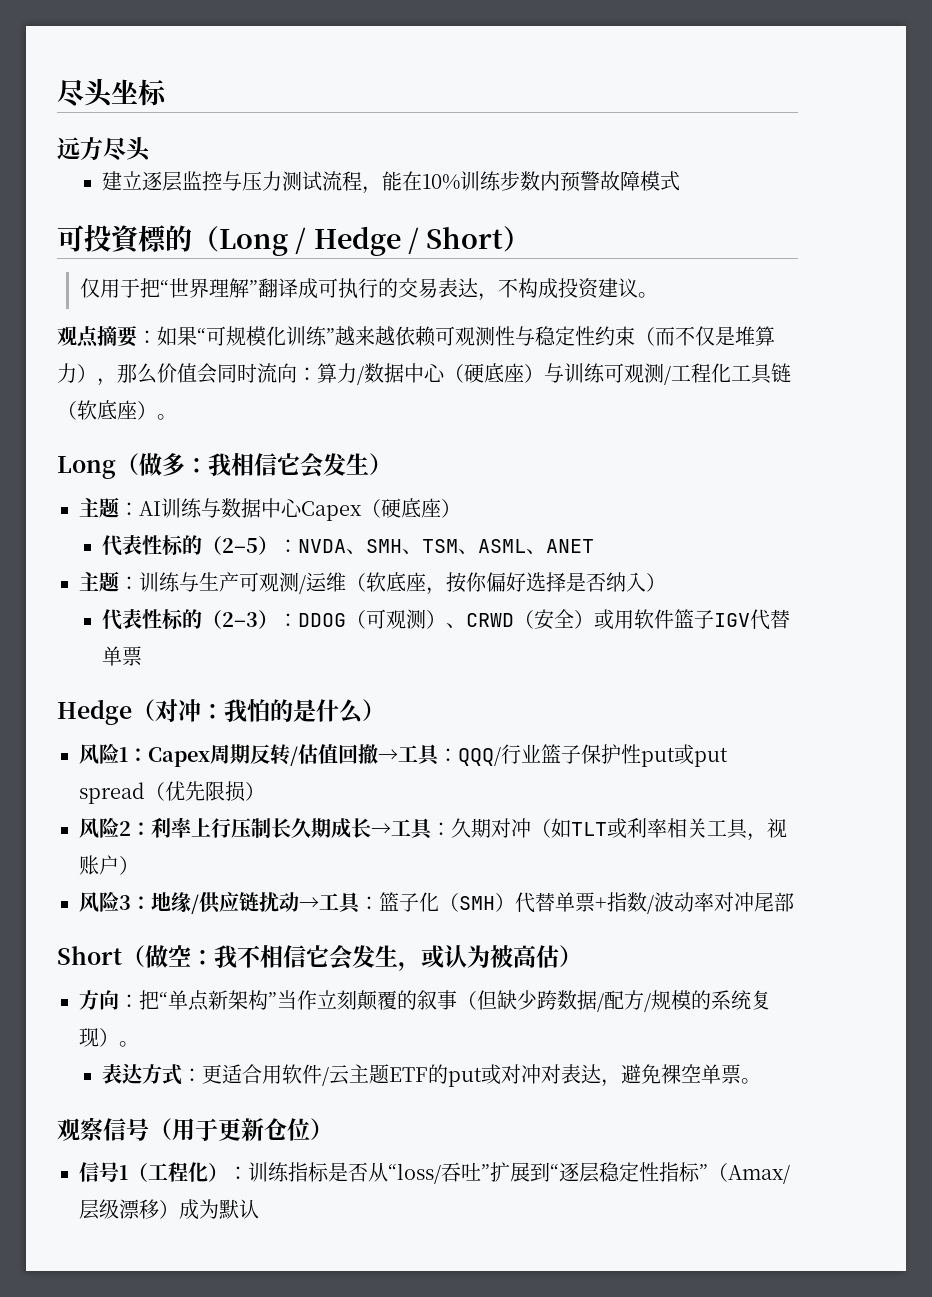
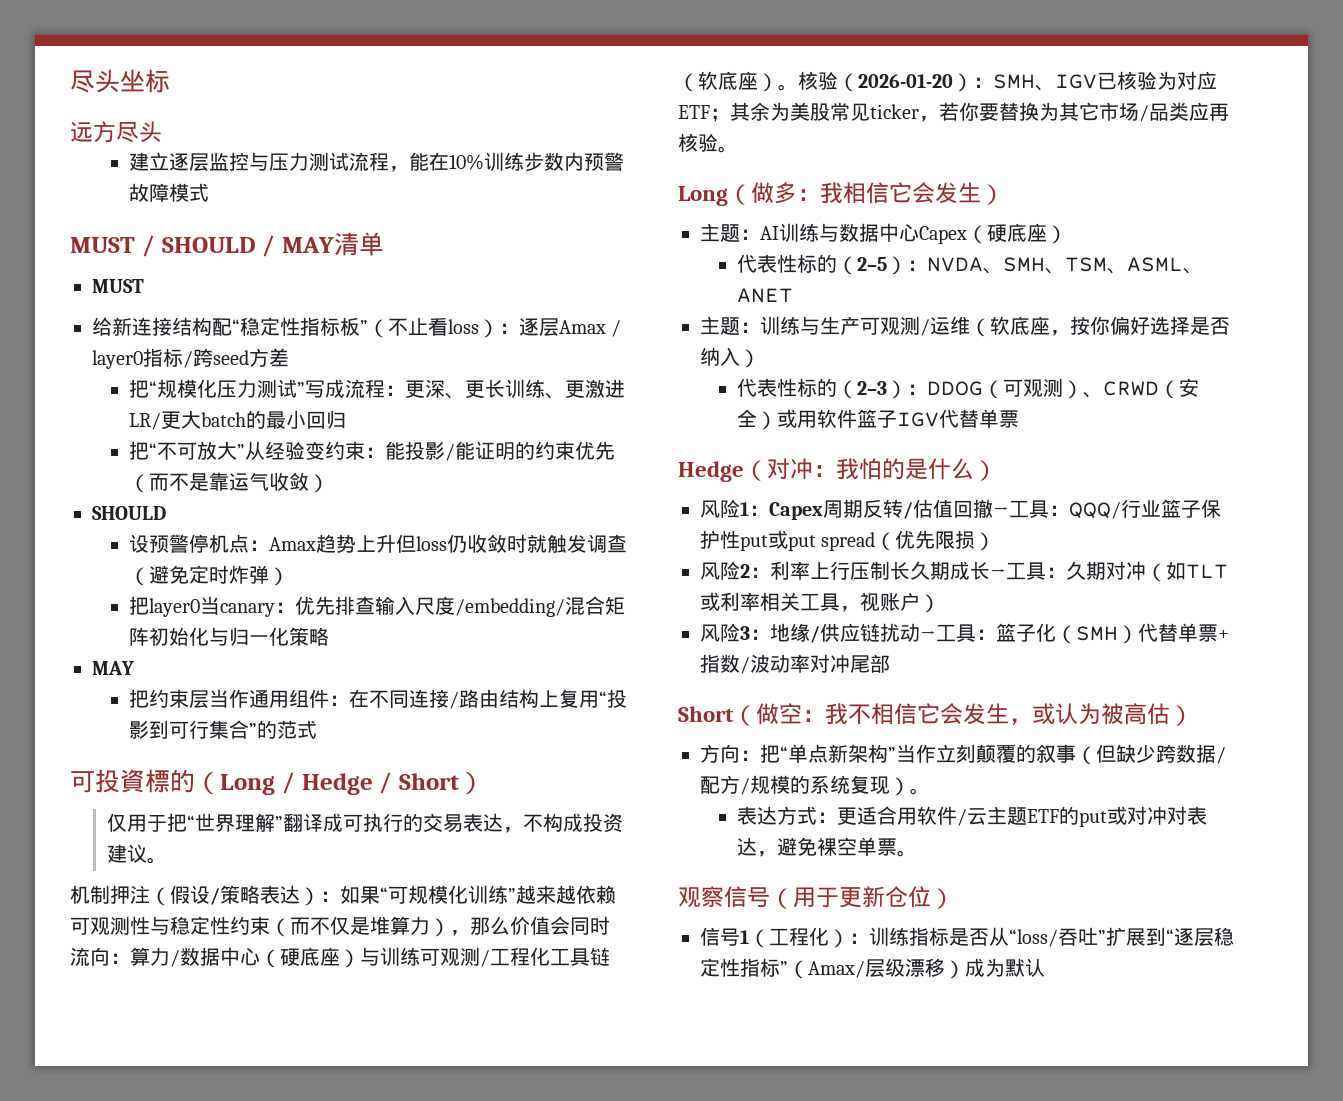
+ MUST / SHOULD / MAY清单
+ MUST
+ 给新连接结构配“稳定性指标板”（不止看loss）：逐层Amax / layer0指标/跨seed方差
+ 把“规模化压力测试”写成流程：更深、更长训练、更激进LR/更大batch的最小回归
+ 把“不可放大”从经验变约束：能投影/能证明的约束优先（而不是靠运气收敛）
+ SHOULD
+ 设预警停机点：Amax趋势上升但loss仍收敛时就触发调查（避免定时炸弹）
+ 把layer0当canary：优先排查输入尺度/embedding/混合矩阵初始化与归一化策略
+ MAY
+ 把约束层当作通用组件：在不同连接/路由结构上复用“投影到可行集合”的范式
- 观点摘要：如果“可规模化训练”越来越依赖可观测性与稳定性约束（而不仅是堆算力），那么价值会同时流向：算力/数据中心（硬底座）与训练可观测/工程化工具链（软底座）。
+ 机制押注（假设/策略表达）：如果“可规模化训练”越来越依赖可观测性与稳定性约束（而不仅是堆算力），那么价值会同时流向：算力/数据中心（硬底座）与训练可观测/工程化工具链（软底座）。核验（2026-01-20）：SMH、IGV已核验为对应ETF；其余为美股常见ticker，若你要替换为其它市场/品类应再核验。

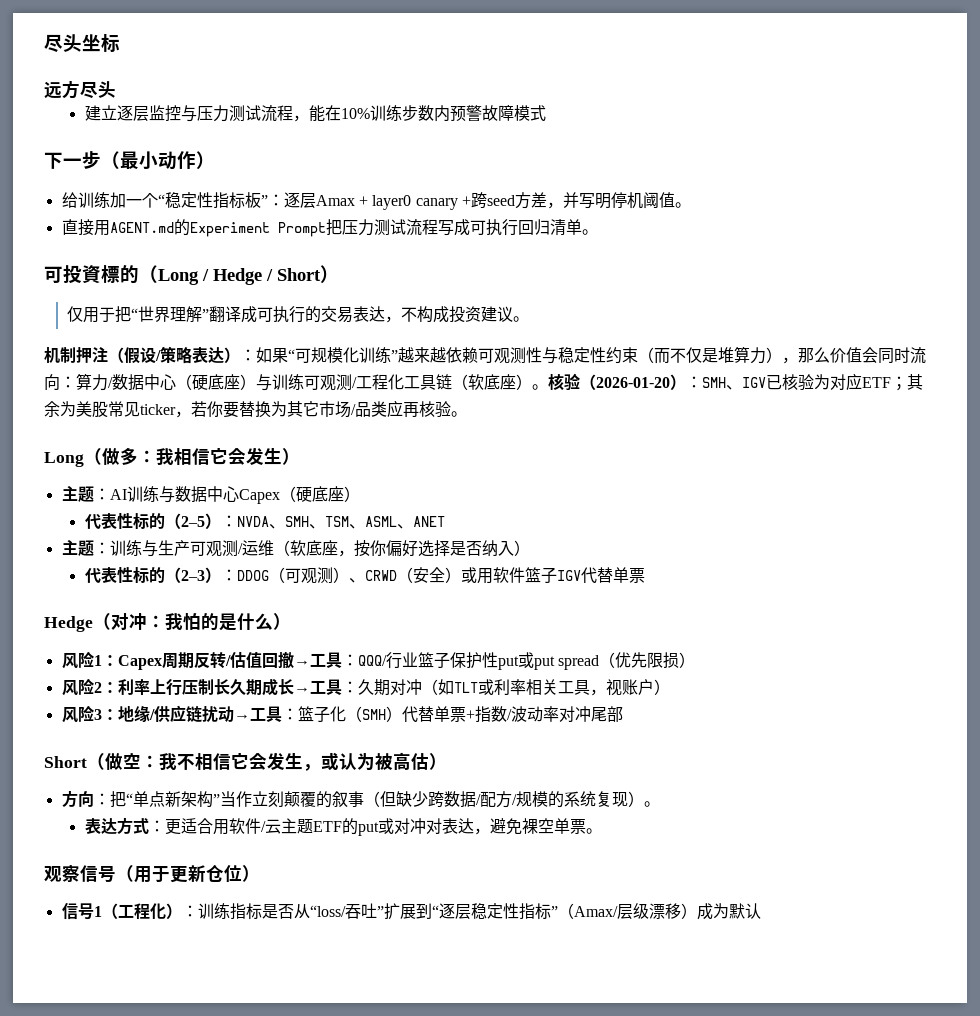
- MUST / SHOULD / MAY清单
- MUST
- 给新连接结构配“稳定性指标板”（不止看loss）：逐层Amax / layer0指标/跨seed方差
- 把“规模化压力测试”写成流程：更深、更长训练、更激进LR/更大batch的最小回归
- 把“不可放大”从经验变约束：能投影/能证明的约束优先（而不是靠运气收敛）
- SHOULD
- 设预警停机点：Amax趋势上升但loss仍收敛时就触发调查（避免定时炸弹）
- 把layer0当canary：优先排查输入尺度/embedding/混合矩阵初始化与归一化策略
- MAY
- 把约束层当作通用组件：在不同连接/路由结构上复用“投影到可行集合”的范式
+ 下一步（最小动作）
+ 给训练加一个“稳定性指标板”：逐层Amax + layer0 canary +跨seed方差，并写明停机阈值。
+ 直接用AGENT.md的Experiment Prompt把压力测试流程写成可执行回归清单。

